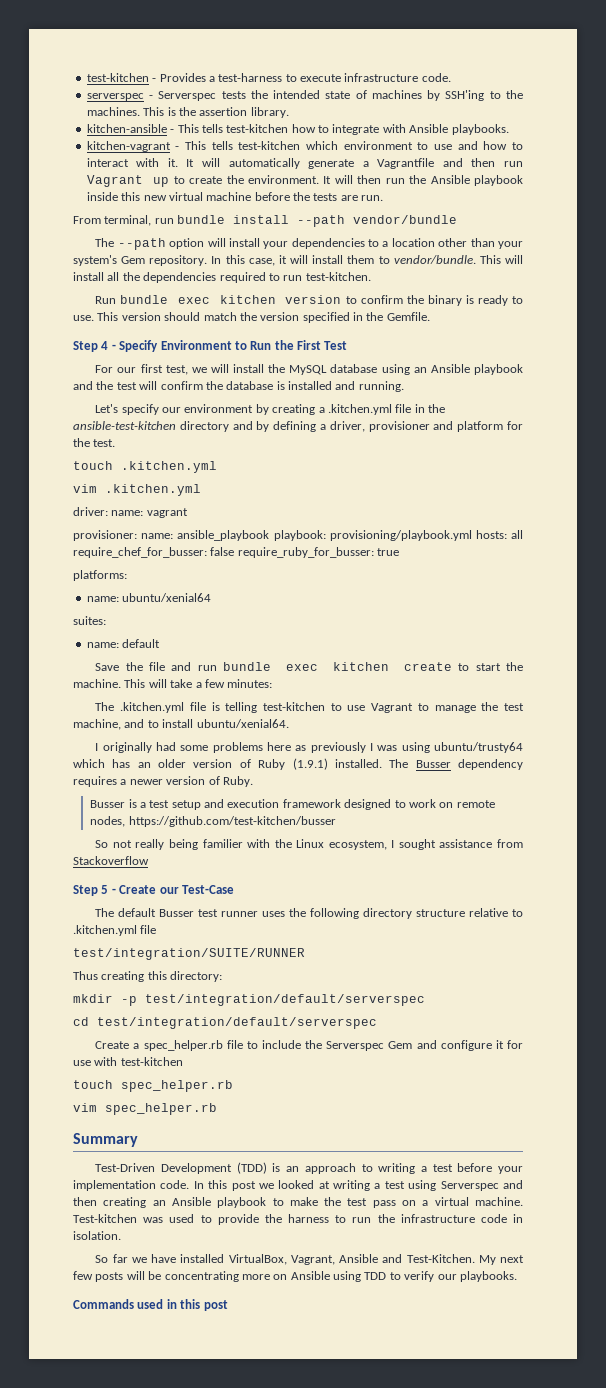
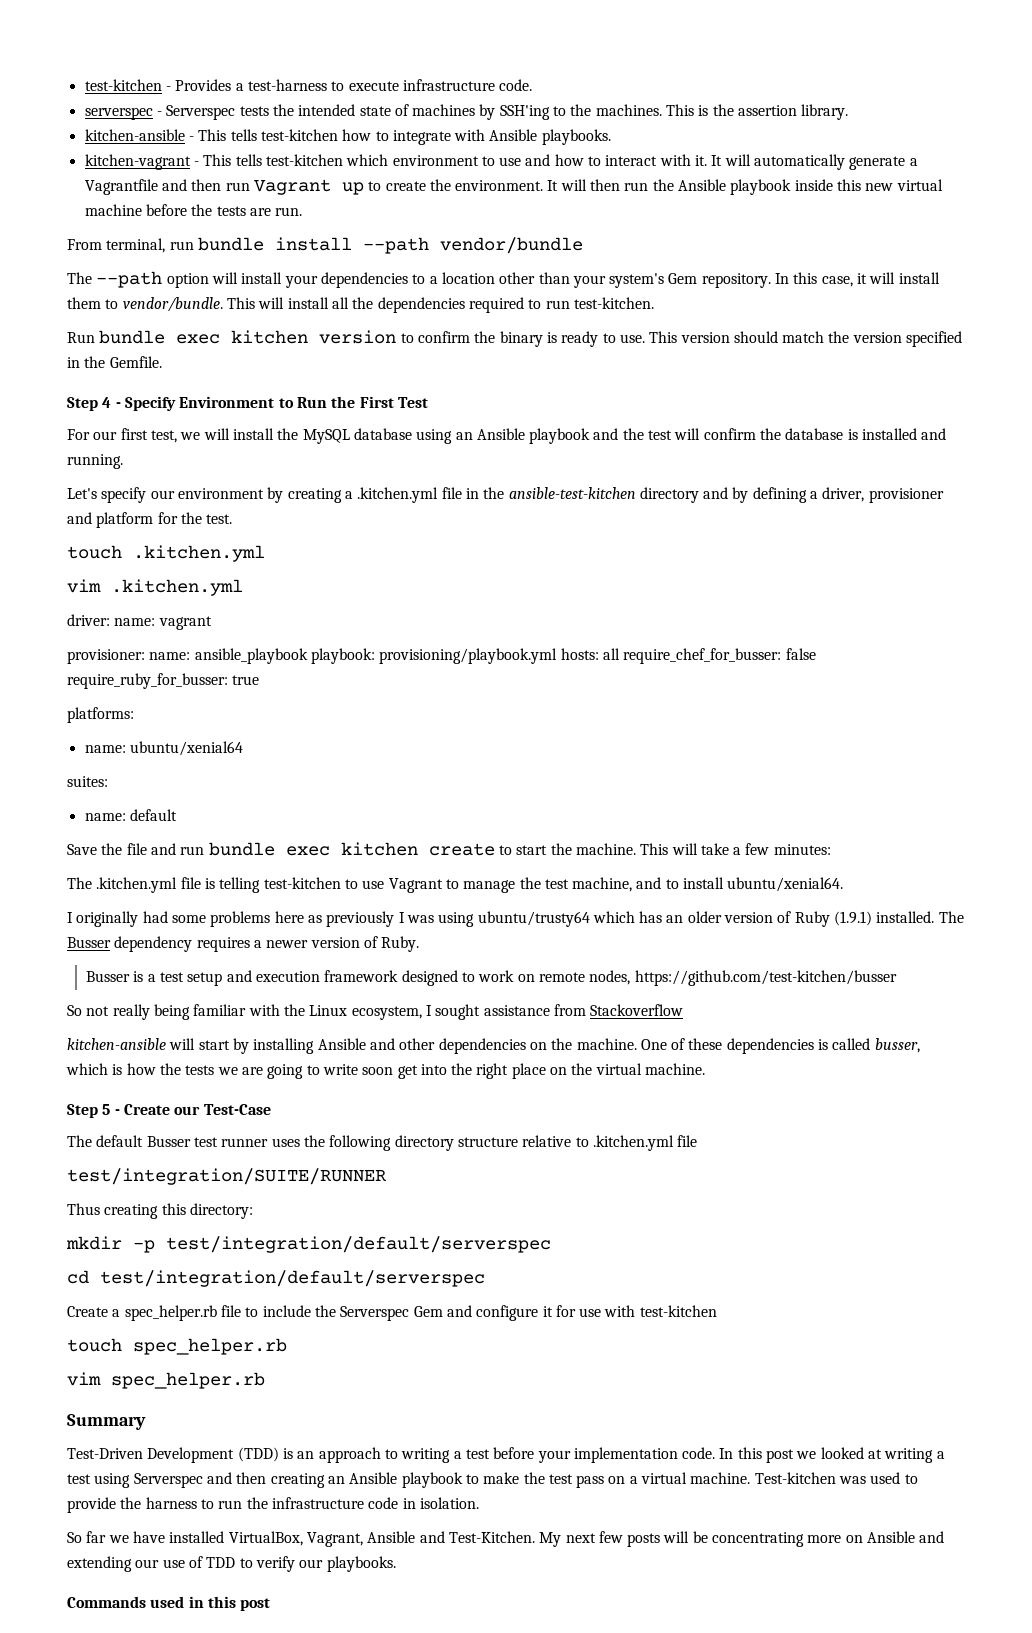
- So not really being familier with the Linux ecosystem, I sought assistance from Stackoverflow
+ So not really being familiar with the Linux ecosystem, I sought assistance from Stackoverflow
+ kitchen-ansible will start by installing Ansible and other dependencies on the machine. One of these dependencies is called busser, which is how the tests we are going to write soon get into the right place on the virtual machine.
- My next few posts will be concentrating more on Ansible using TDD to verify our playbooks.
+ My next few posts will be concentrating more on Ansible and extending our use of TDD to verify our playbooks.

